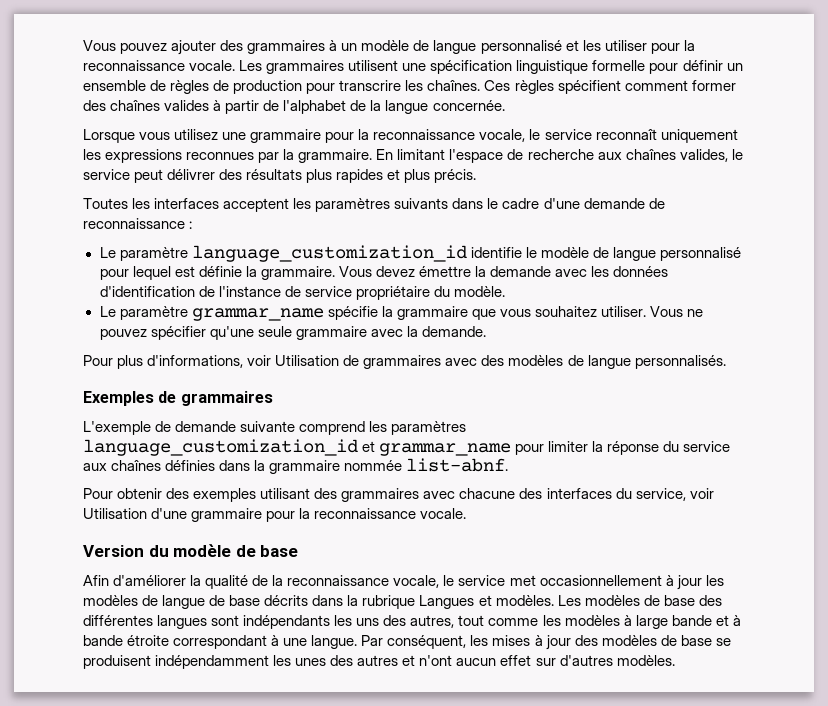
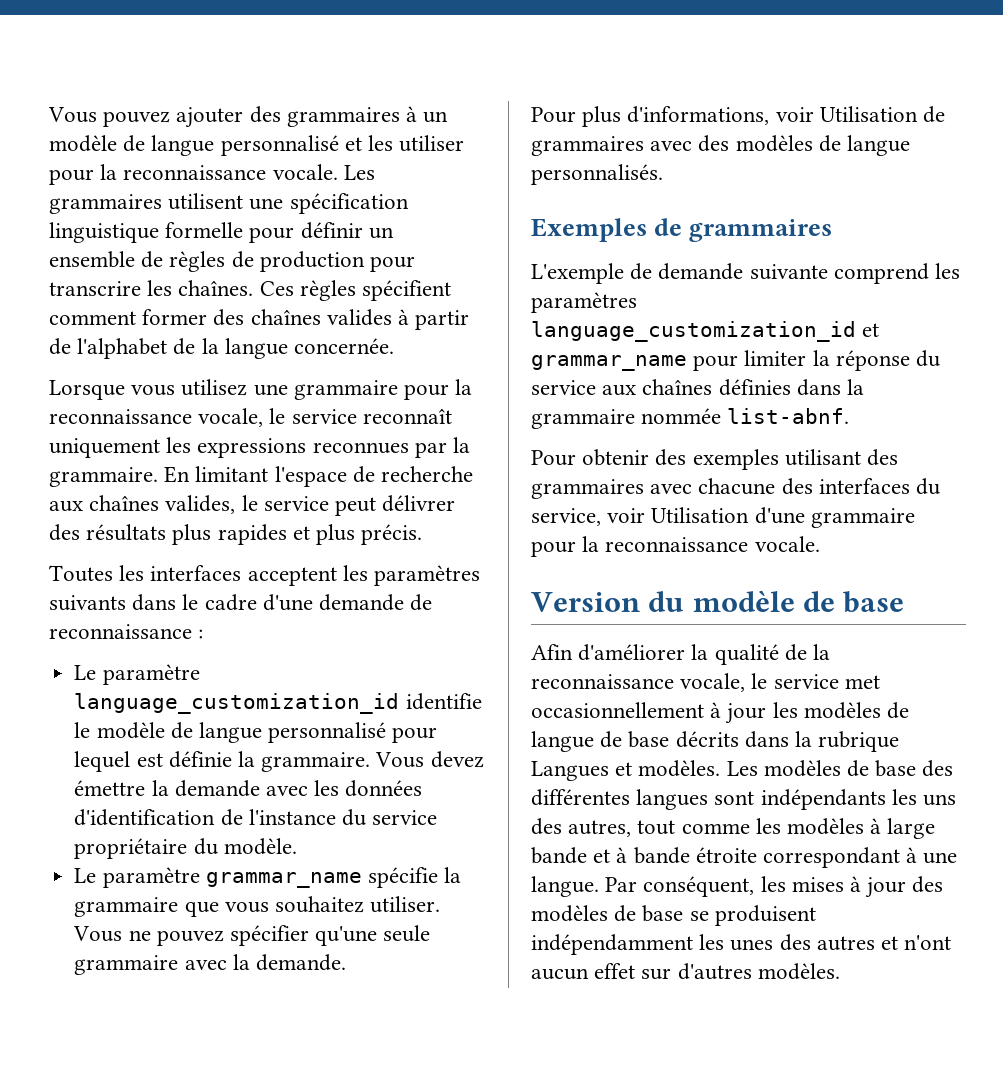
- Vous devez émettre la demande avec les données d'identification de l'instance de service propriétaire du modèle.
+ Vous devez émettre la demande avec les données d'identification de l'instance du service propriétaire du modèle.

